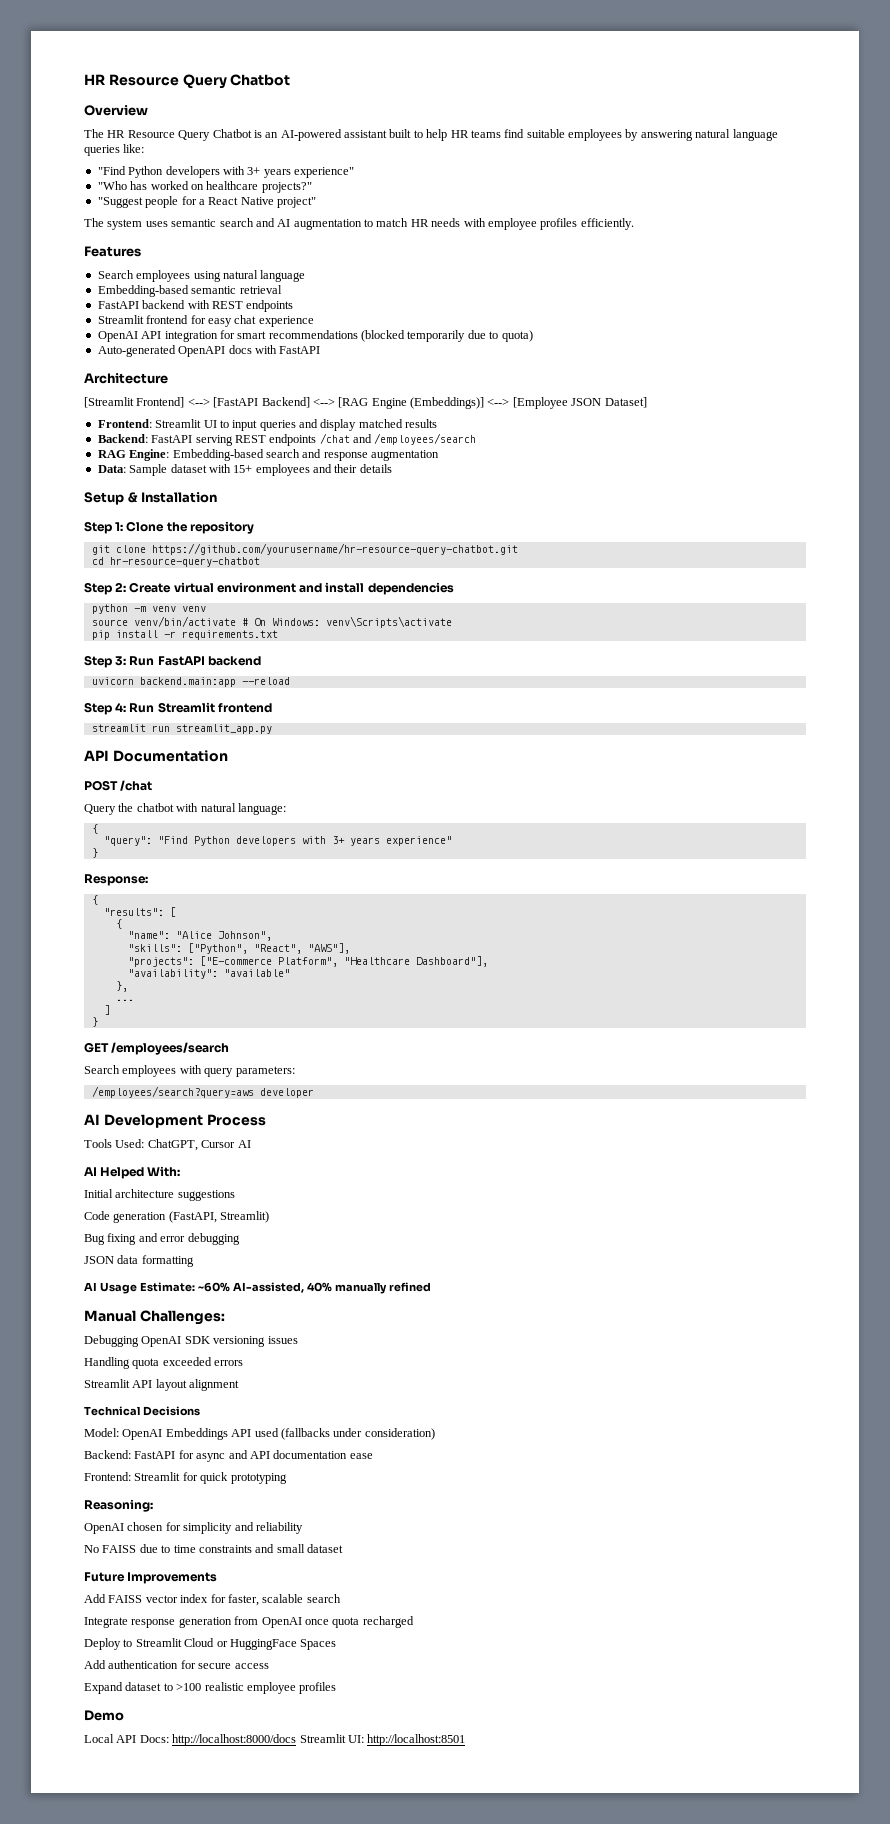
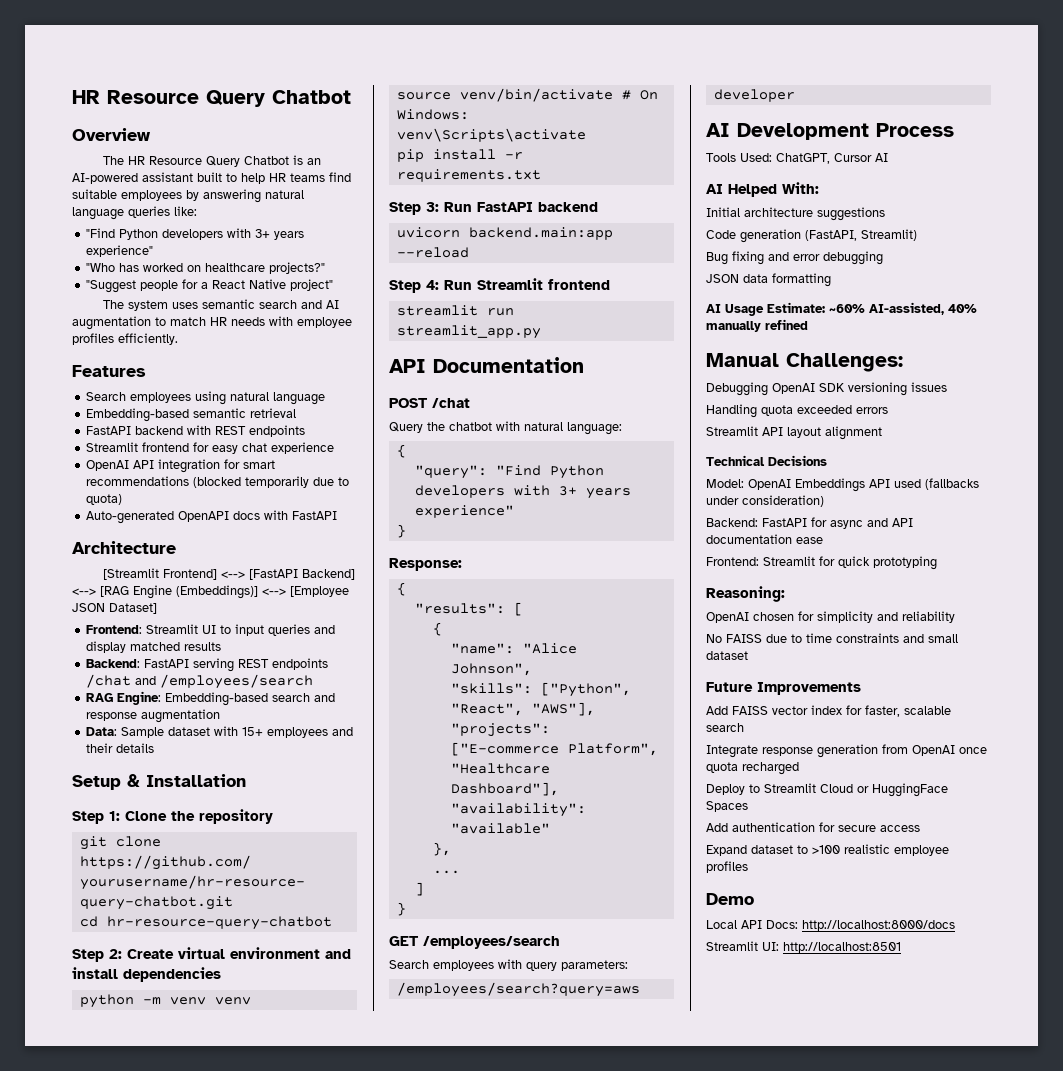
- Local API Docs: http://localhost:8000/docs Streamlit UI: http://localhost:8501
+ Local API Docs: http://localhost:8000/docs
+ Streamlit UI: http://localhost:8501

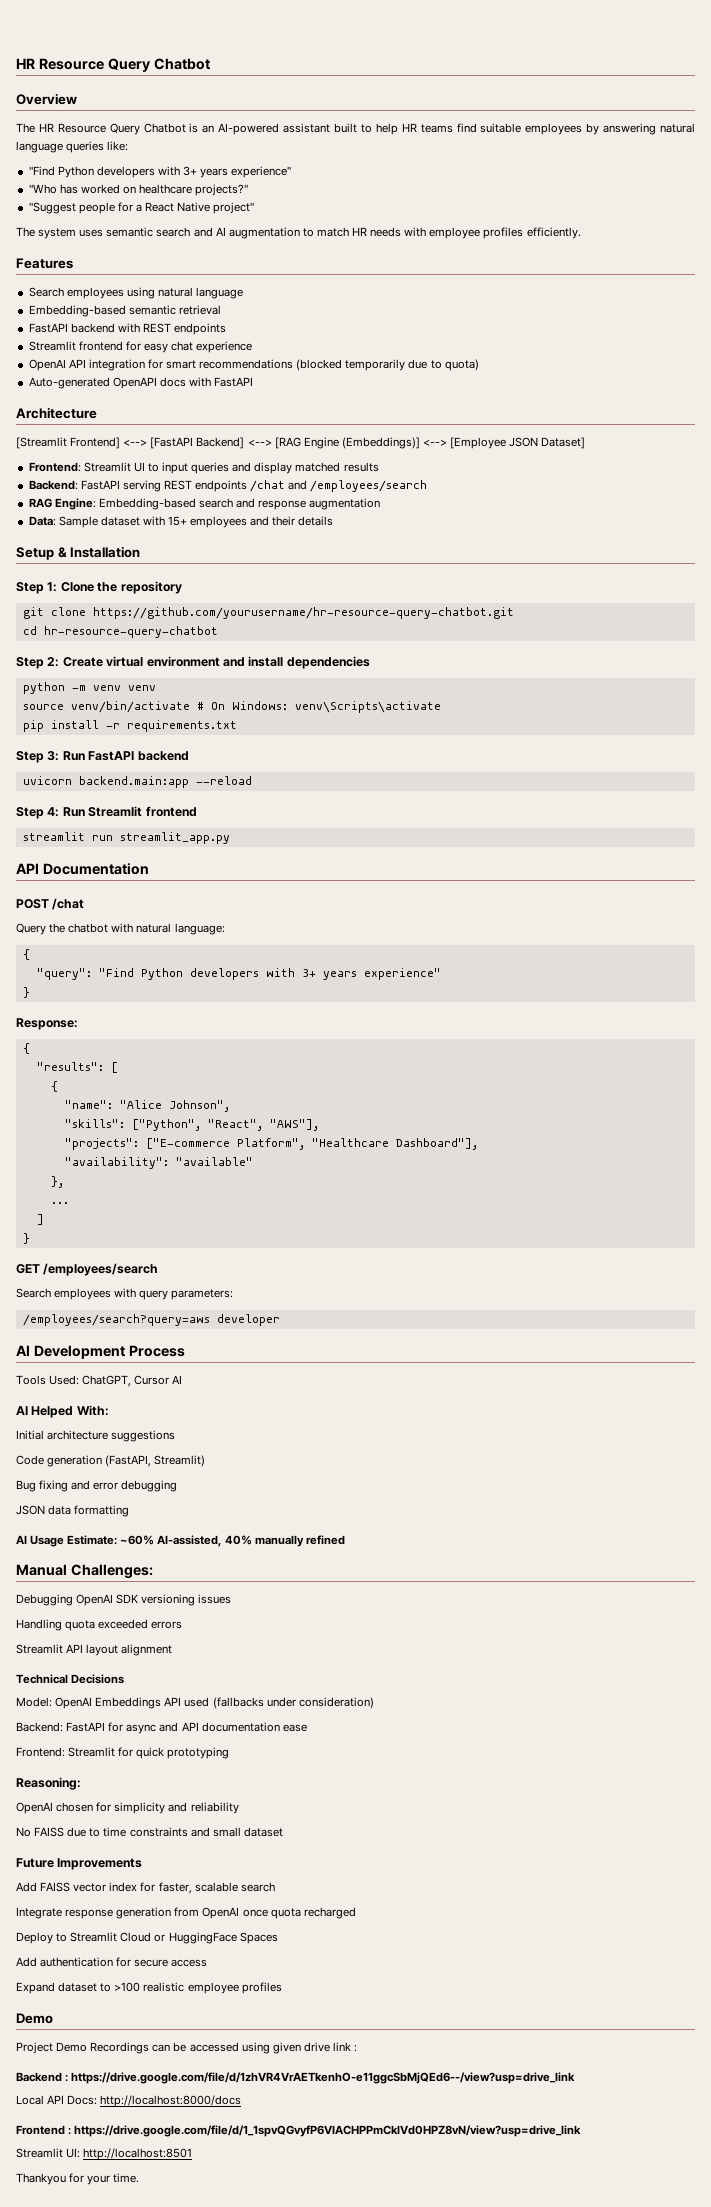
+ Project Demo Recordings can be accessed using given drive link :
+ Backend : https://drive.google.com/file/d/1zhVR4VrAETkenhO-e11ggcSbMjQEd6--/view?usp=drive_link
+ Frontend : https://drive.google.com/file/d/1_1spvQGvyfP6VIACHPPmCkIVd0HPZ8vN/view?usp=drive_link
+ Thankyou for your time.

